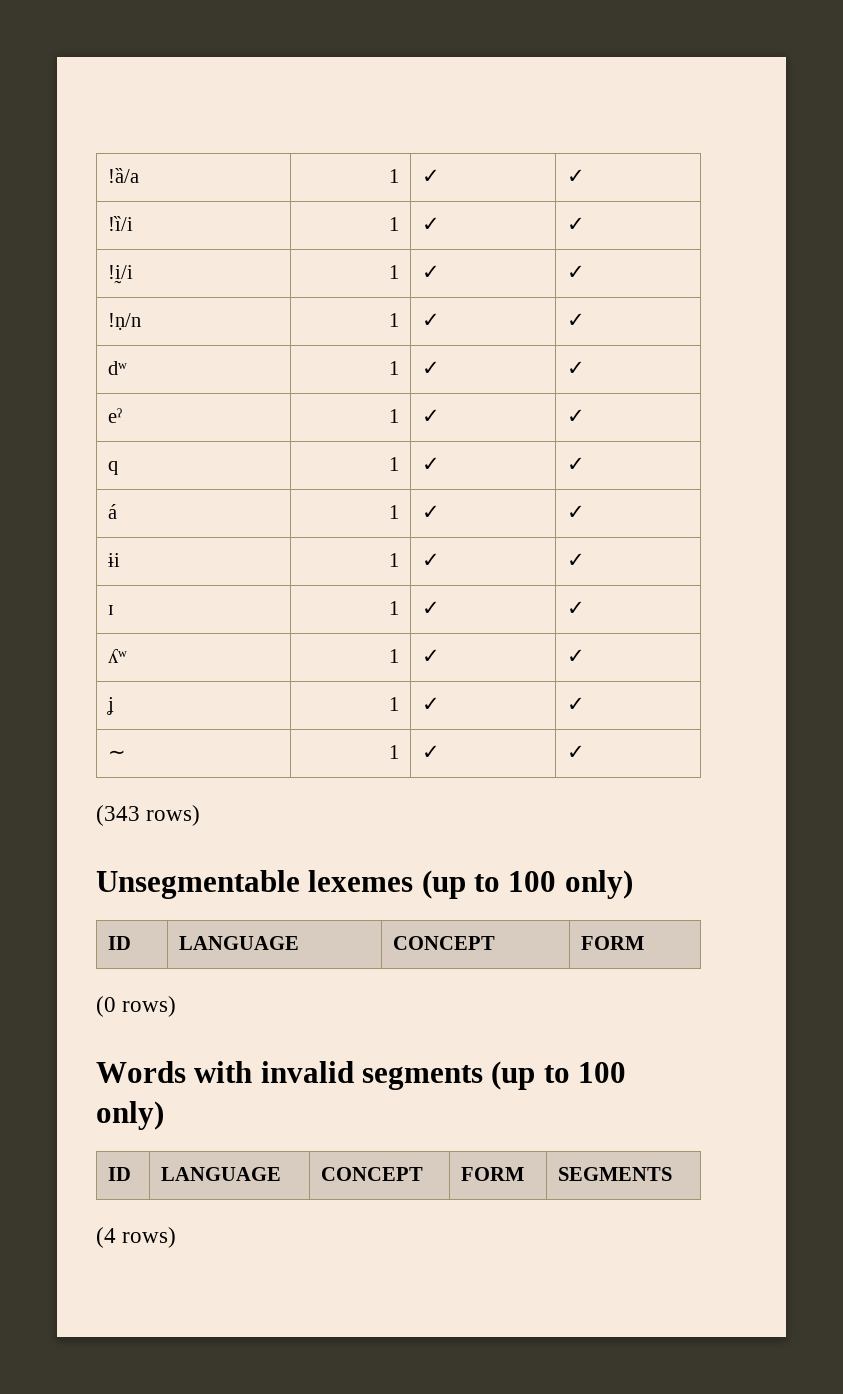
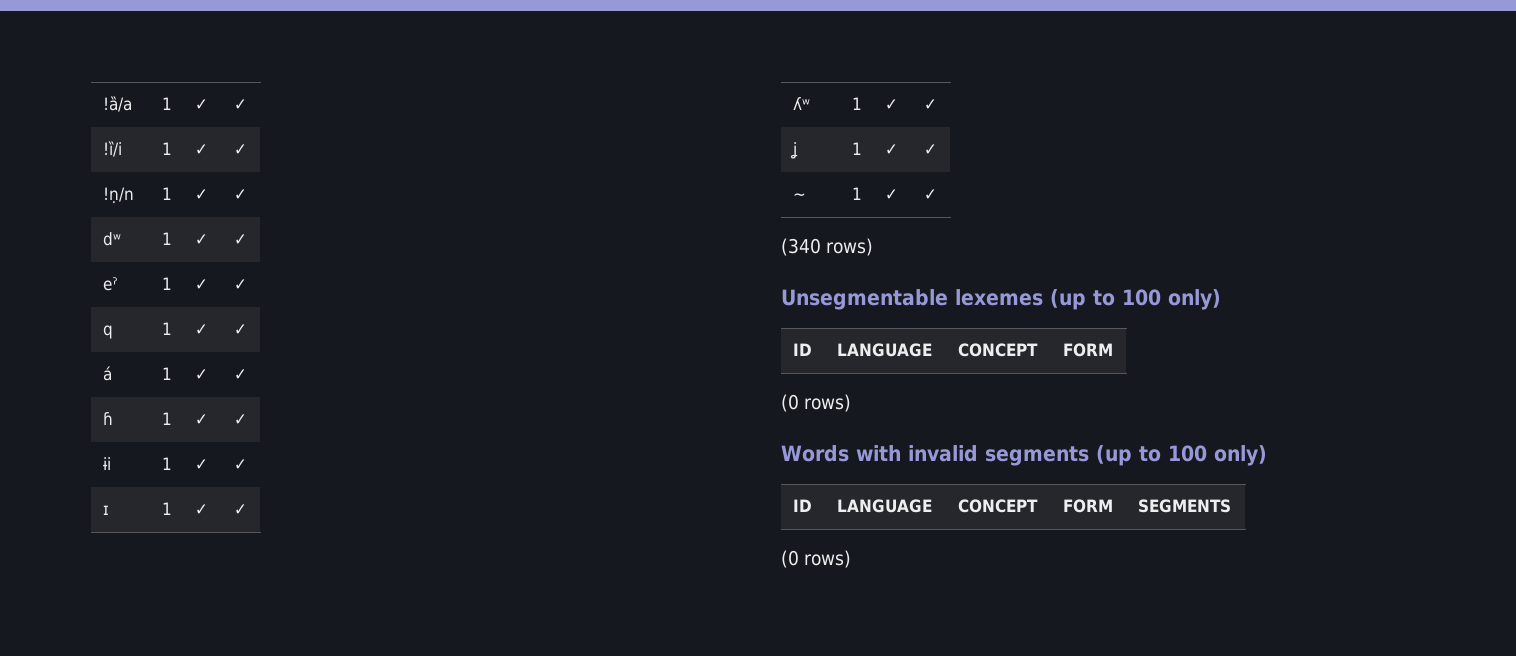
- !ḭ/i | 1 | ✓ | ✓
+ ɦ | 1 | ✓ | ✓
- (343 rows)
+ (340 rows)
  ID | LANGUAGE | CONCEPT | FORM | SEGMENTS
- (4 rows)
+ (0 rows)

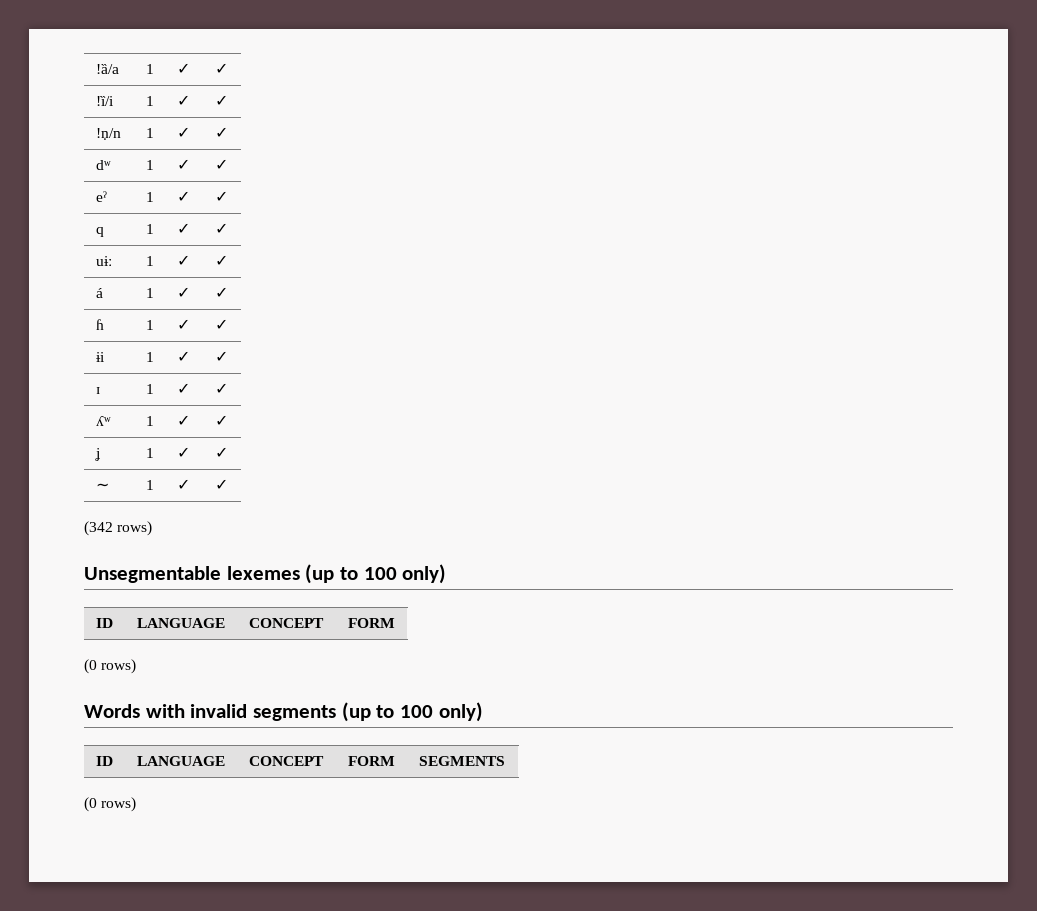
+ uɨː | 1 | ✓ | ✓
- (340 rows)
+ (342 rows)

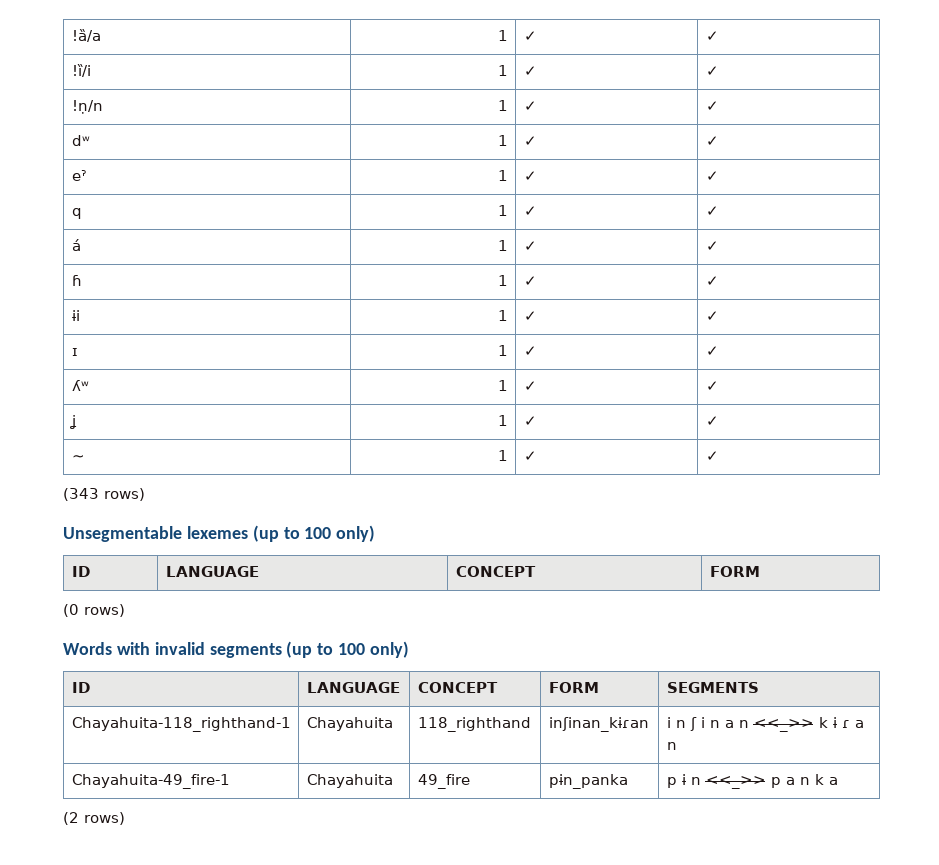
- uɨː | 1 | ✓ | ✓
- (342 rows)
+ (343 rows)
  ID | LANGUAGE | CONCEPT | FORM | SEGMENTS
- (0 rows)
+ Chayahuita-118_righthand-1 | Chayahuita | 118_righthand | inʃinan_kɨɾan | i n ʃ i n a n <<_>> k ɨ ɾ a n
+ Chayahuita-49_fire-1 | Chayahuita | 49_fire | pɨn_panka | p ɨ n <<_>> p a n k a
+ (2 rows)

